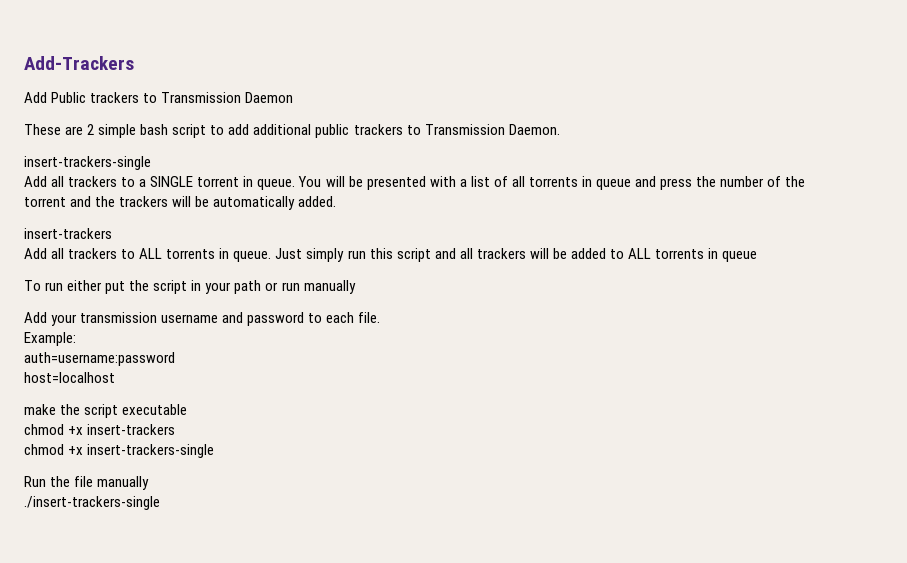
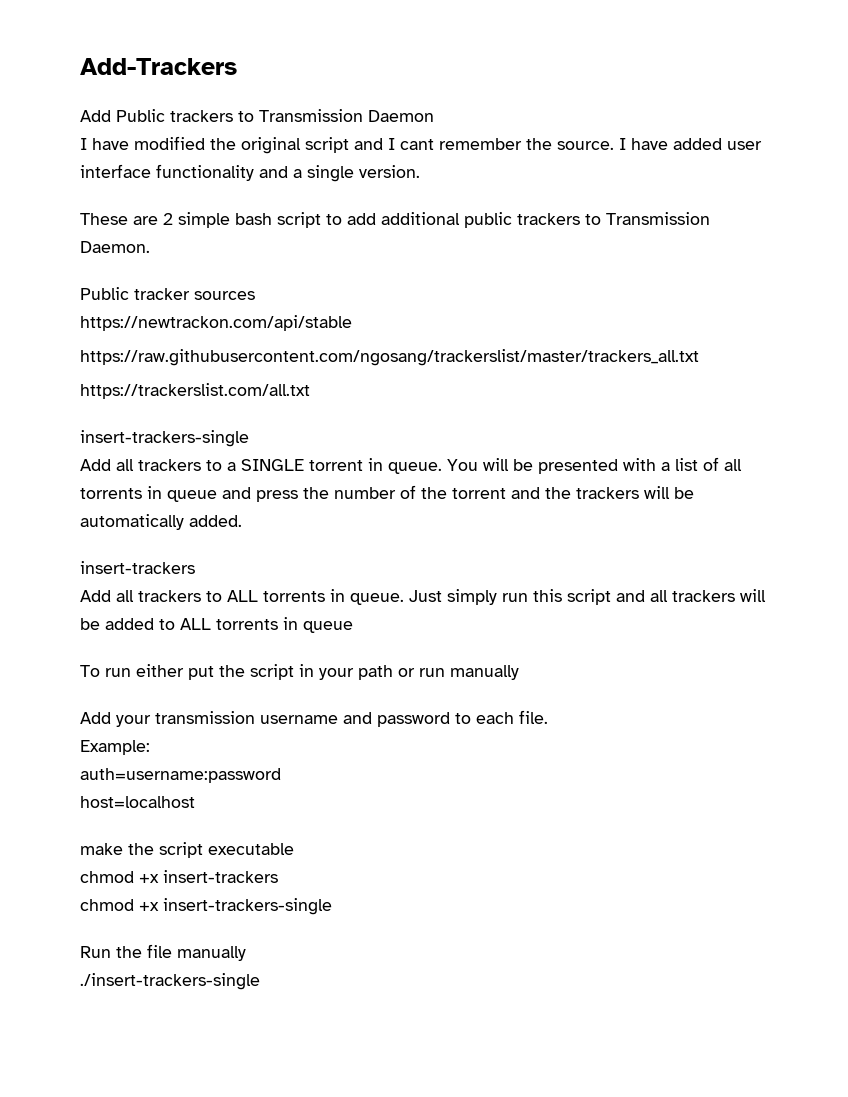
+ I have modified the original script and I cant remember the source. I have added user interface functionality and a single version.
+ Public tracker sources
+ https://newtrackon.com/api/stable
+ https://raw.githubusercontent.com/ngosang/trackerslist/master/trackers_all.txt
+ https://trackerslist.com/all.txt

